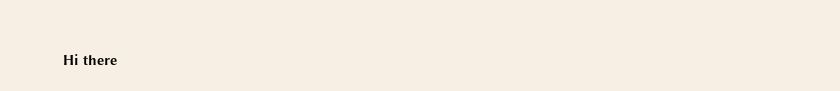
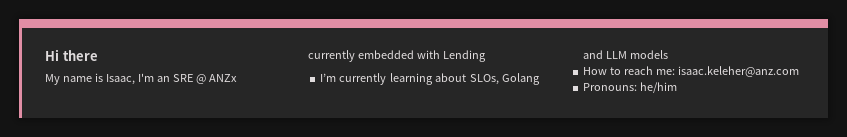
+ My name is Isaac, I'm an SRE @ ANZx currently embedded with Lending
+ I’m currently learning about SLOs, Golang and LLM models
+ How to reach me: isaac.keleher@anz.com
+ Pronouns: he/him

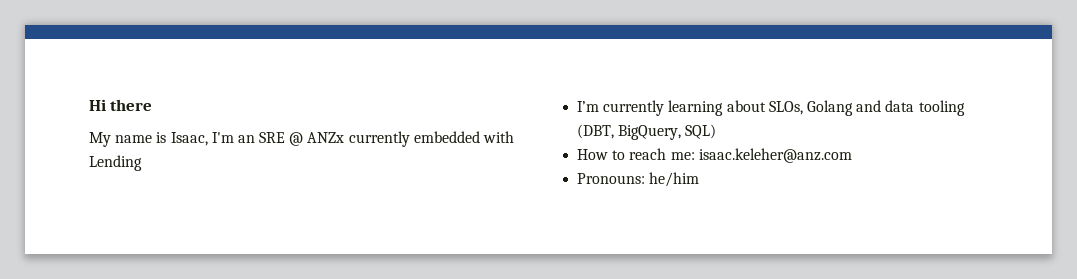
- I’m currently learning about SLOs, Golang and LLM models
+ I’m currently learning about SLOs, Golang and data tooling (DBT, BigQuery, SQL)

